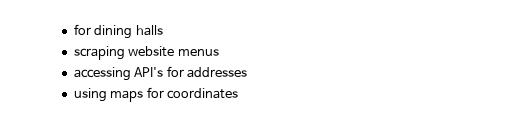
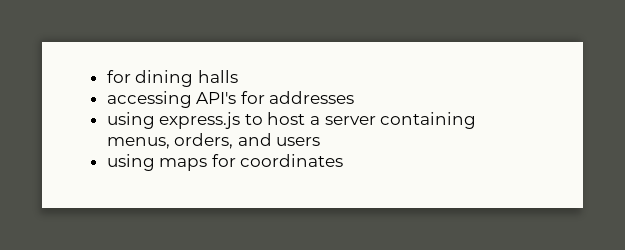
- scraping website menus
+ using express.js to host a server containing menus, orders, and users

